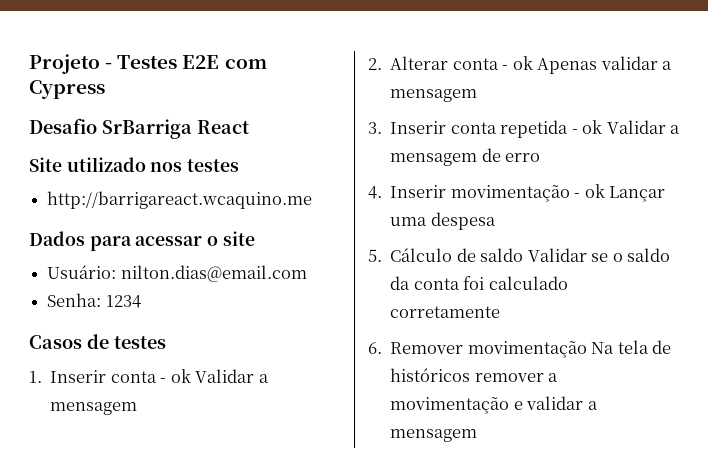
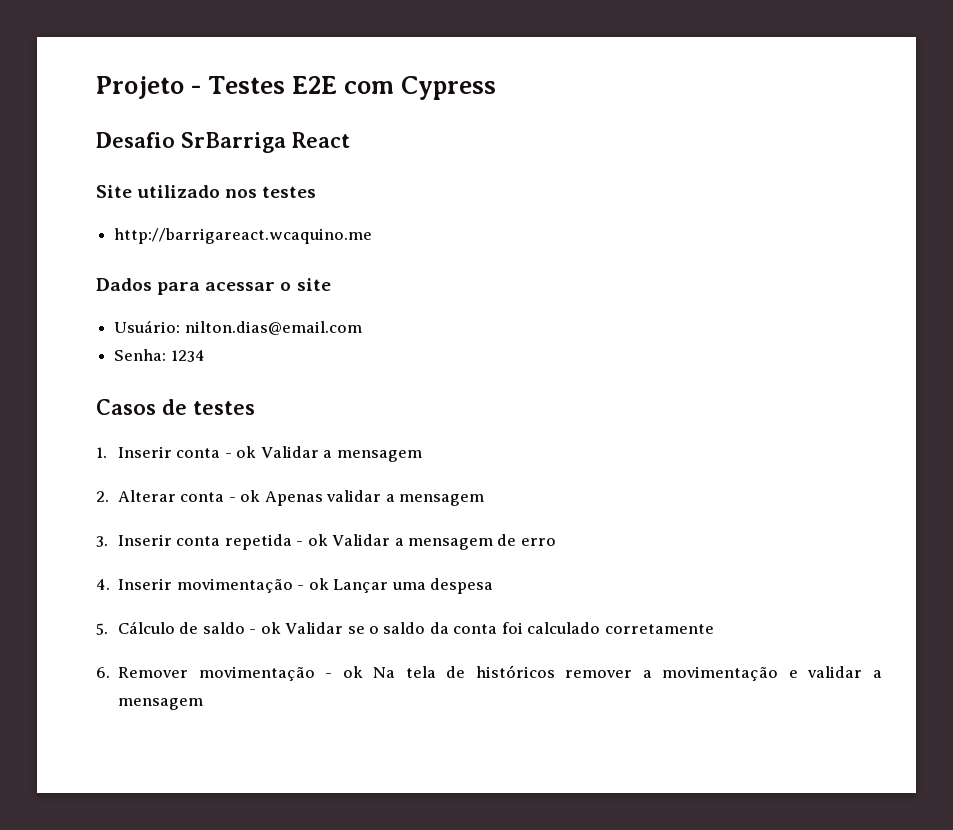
- 5. Cálculo de saldo Validar se o saldo da conta foi calculado corretamente
+ 5. Cálculo de saldo - ok Validar se o saldo da conta foi calculado corretamente
- 6. Remover movimentação Na tela de históricos remover a movimentação e validar a mensagem
+ 6. Remover movimentação - ok Na tela de históricos remover a movimentação e validar a mensagem

